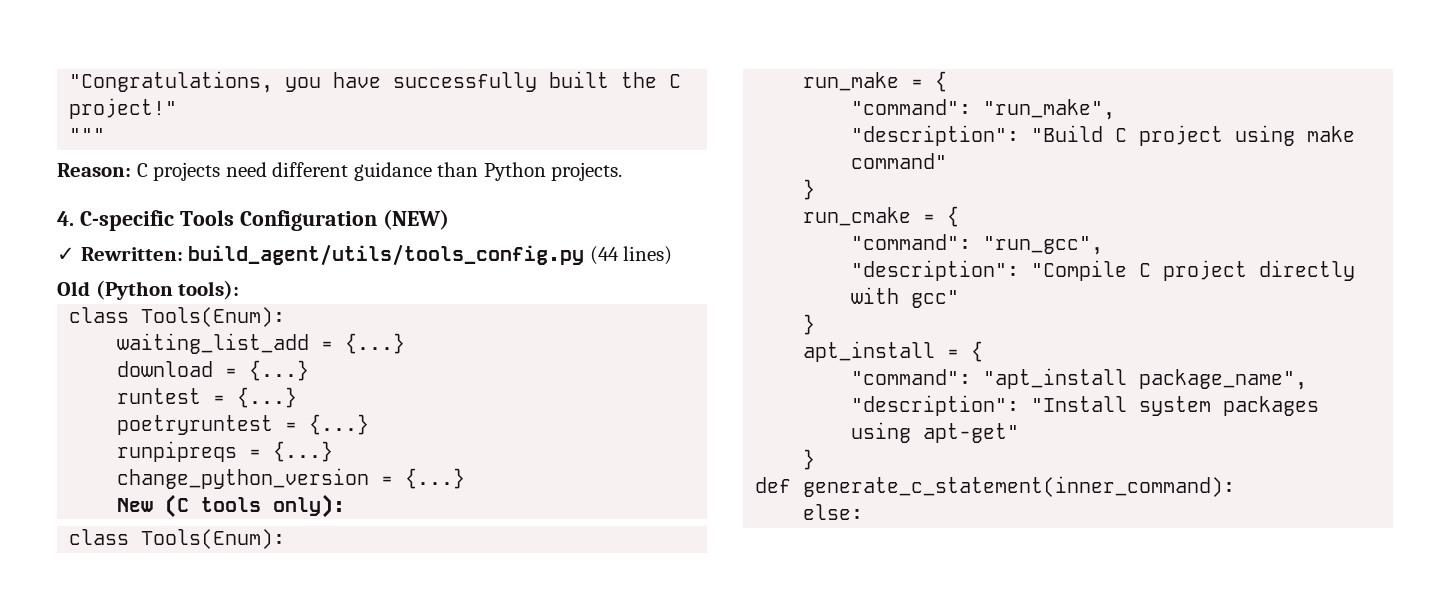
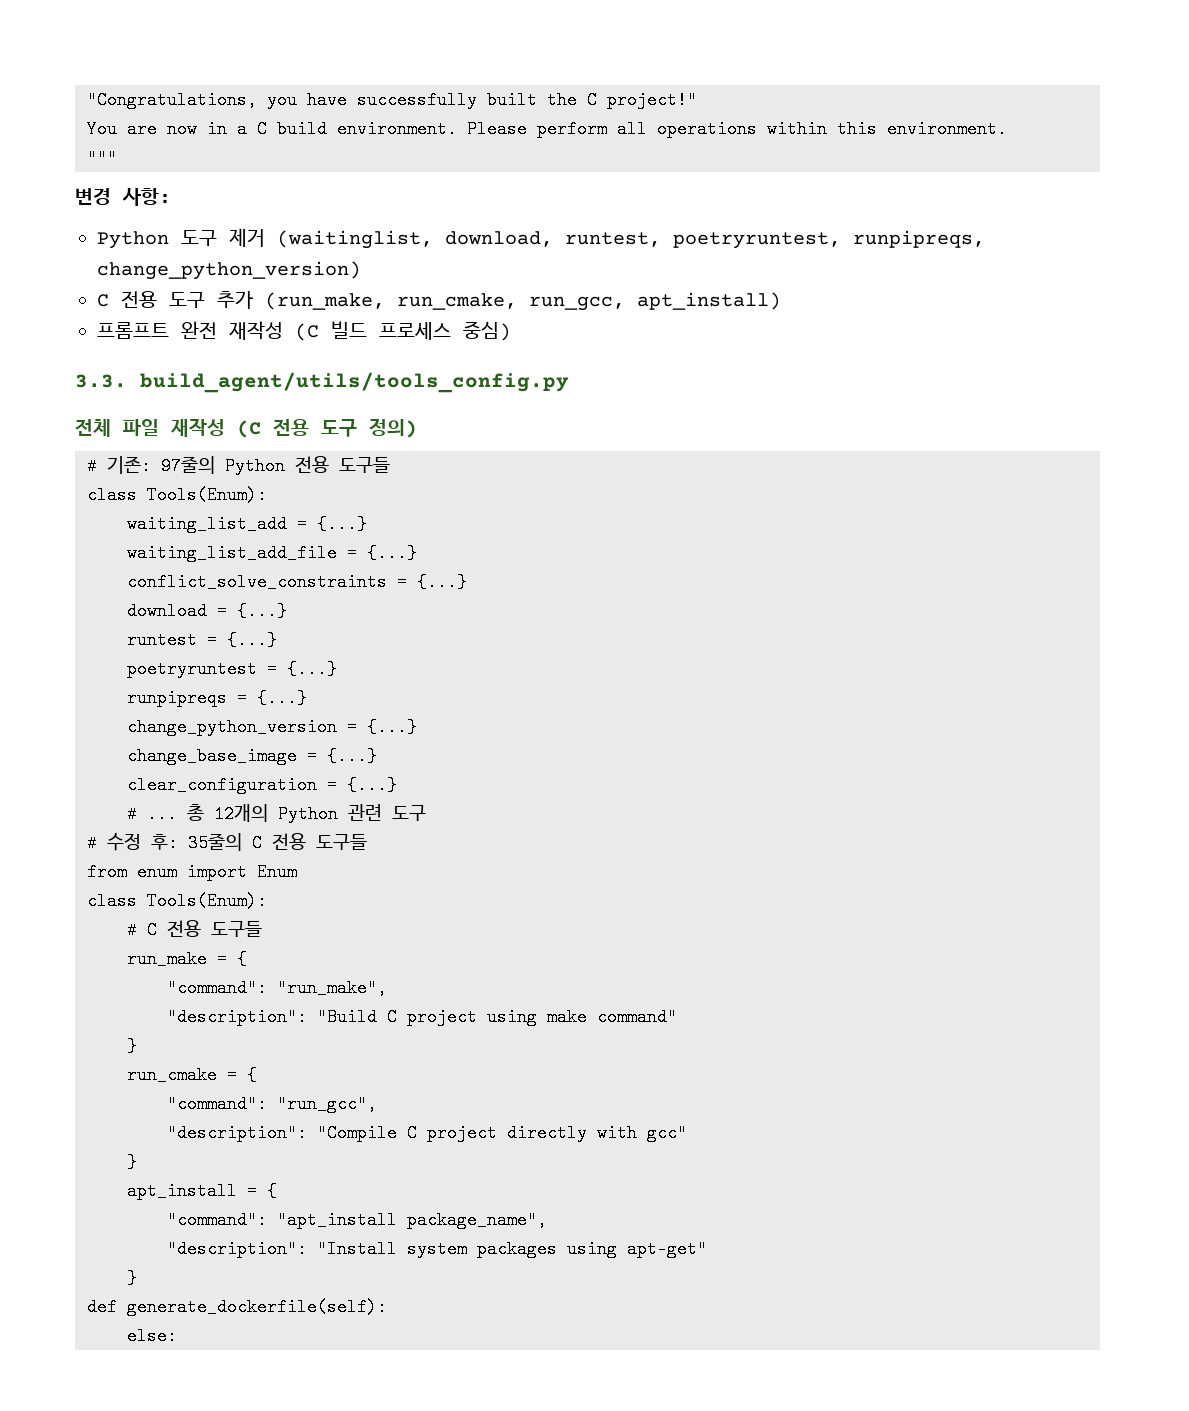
+ You are now in a C build environment. Please perform all operations within this environment.
  """
- Reason: C projects need different guidance than Python projects.
- 4. C-specific Tools Configuration (NEW)
- ✓ Rewritten: build_agent/utils/tools_config.py (44 lines)
- Old (Python tools):
+ 변경 사항:
+ Python 도구 제거 (waitinglist, download, runtest, poetryruntest, runpipreqs, change_python_version)
+ C 전용 도구 추가 (run_make, run_cmake, run_gcc, apt_install)
+ 프롬프트 완전 재작성 (C 빌드 프로세스 중심)
+ 3.3. build_agent/utils/tools_config.py
+ 전체 파일 재작성 (C 전용 도구 정의)
+ # 기존: 97줄의 Python 전용 도구들
+ waiting_list_add_file = {...}
+ conflict_solve_constraints = {...}
- New (C tools only):
+ change_base_image = {...}
+ clear_configuration = {...}
+ # ... 총 12개의 Python 관련 도구
+ # 수정 후: 35줄의 C 전용 도구들
+ from enum import Enum
  class Tools(Enum):
+ # C 전용 도구들
- def generate_c_statement(inner_command):
+ def generate_dockerfile(self):

